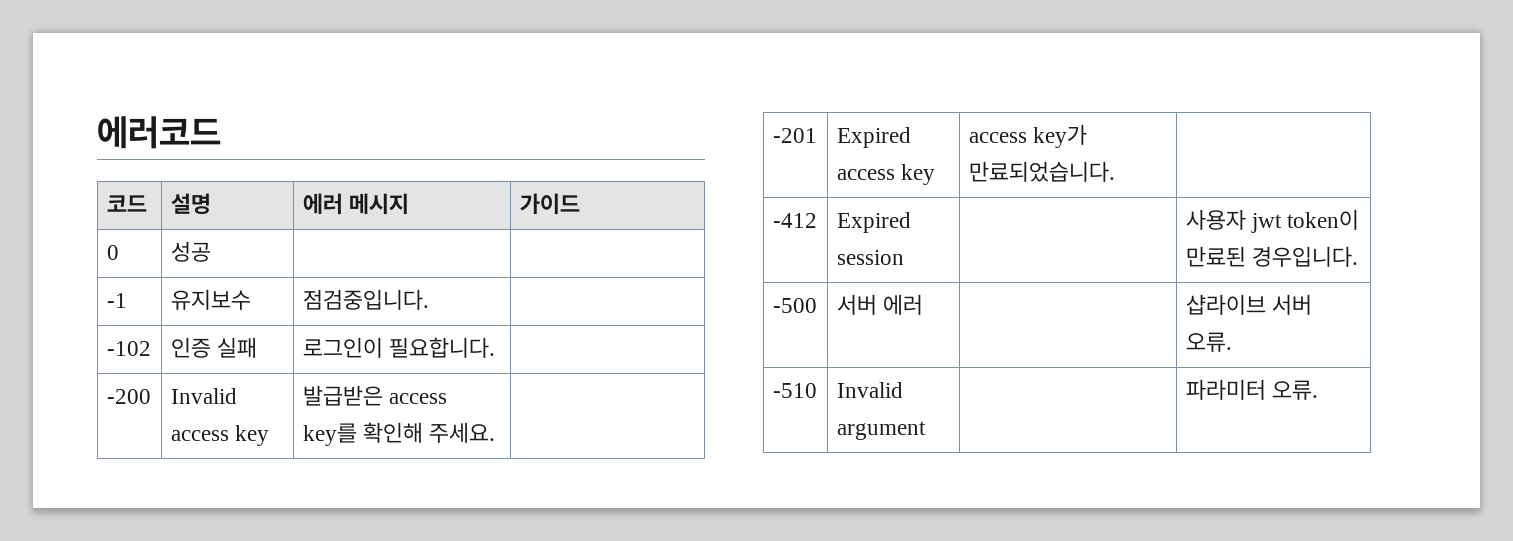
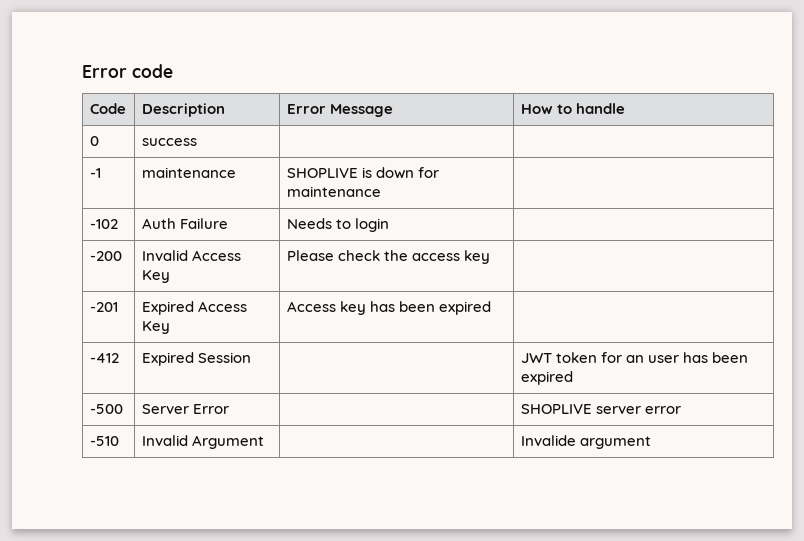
- 에러코드
- 코드 | 설명 | 에러 메시지 | 가이드
+ Error code
+ Code | Description | Error Message | How to handle
- 0 | 성공 | |
+ 0 | success | |
- -1 | 유지보수 | 점검중입니다. |
- -102 | 인증 실패 | 로그인이 필요합니다. |
- -200 | Invalid access key | 발급받은 access key를 확인해 주세요. |
- -201 | Expired access key | access key가 만료되었습니다. |
- -412 | Expired session | | 사용자 jwt token이 만료된 경우입니다.
- -500 | 서버 에러 | | 샵라이브 서버 오류.
+ -1 | maintenance | SHOPLIVE is down for maintenance |
+ -102 | Auth Failure | Needs to login |
+ -200 | Invalid Access Key | Please check the access key |
+ -201 | Expired Access Key | Access key has been expired |
+ -412 | Expired Session | | JWT token for an user has been expired
+ -500 | Server Error | | SHOPLIVE server error
- -510 | Invalid argument | | 파라미터 오류.
+ -510 | Invalid Argument | | Invalide argument

